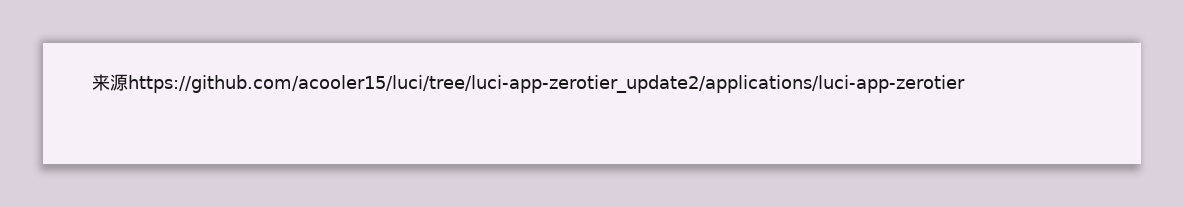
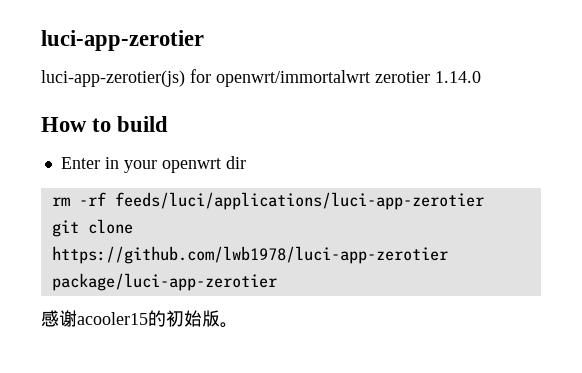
- 来源https://github.com/acooler15/luci/tree/luci-app-zerotier_update2/applications/luci-app-zerotier
+ luci-app-zerotier
+ luci-app-zerotier(js) for openwrt/immortalwrt zerotier 1.14.0
+ How to build
+ Enter in your openwrt dir
+ rm -rf feeds/luci/applications/luci-app-zerotier
+ git clone https://github.com/lwb1978/luci-app-zerotier package/luci-app-zerotier
+ 感谢acooler15的初始版。

